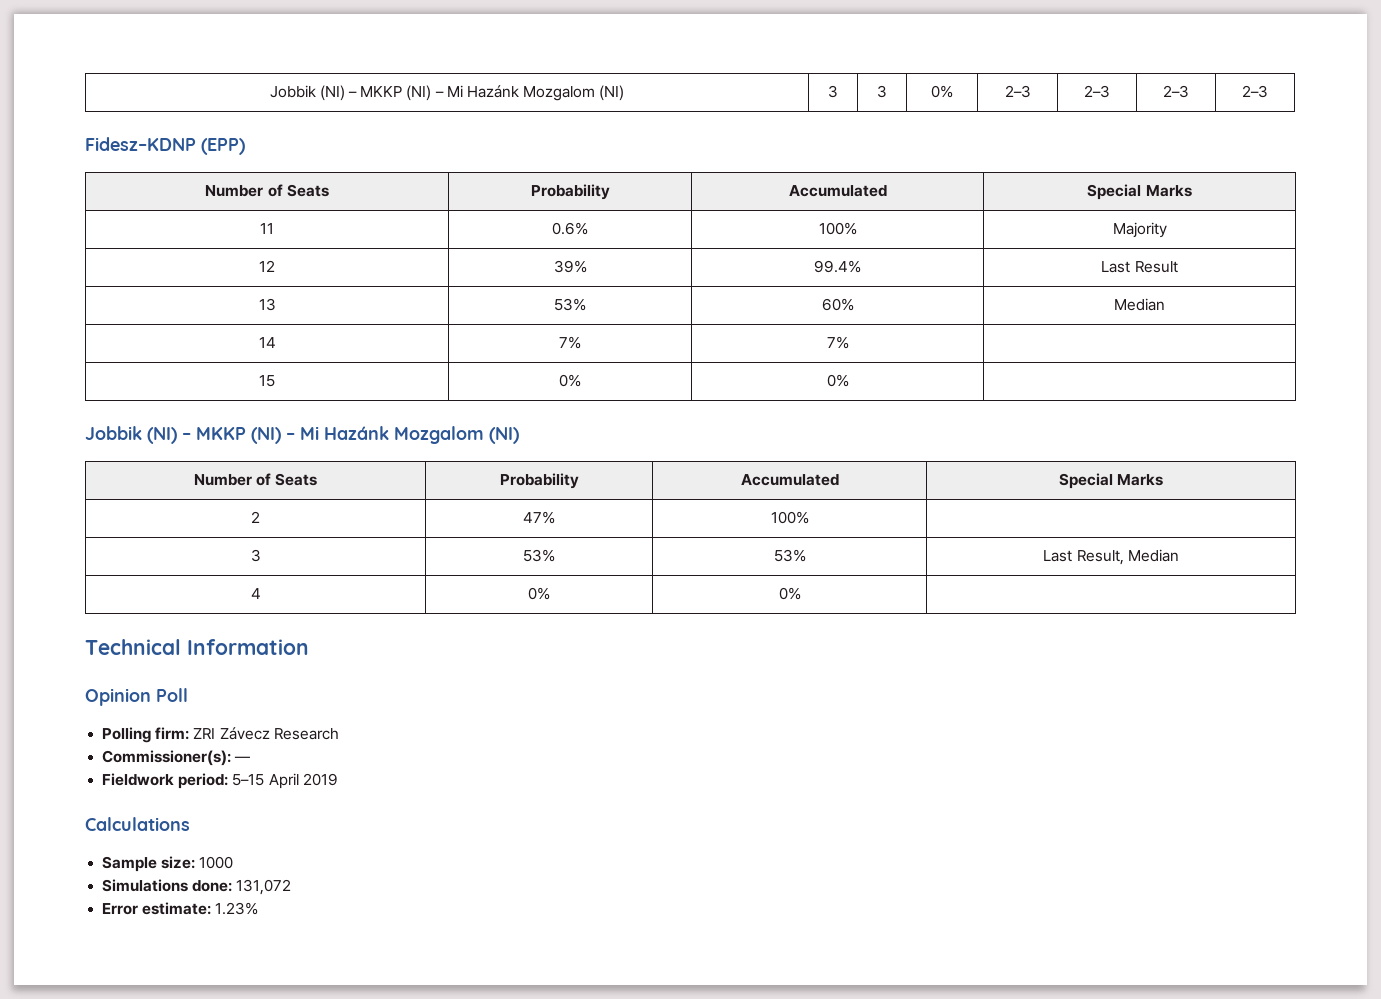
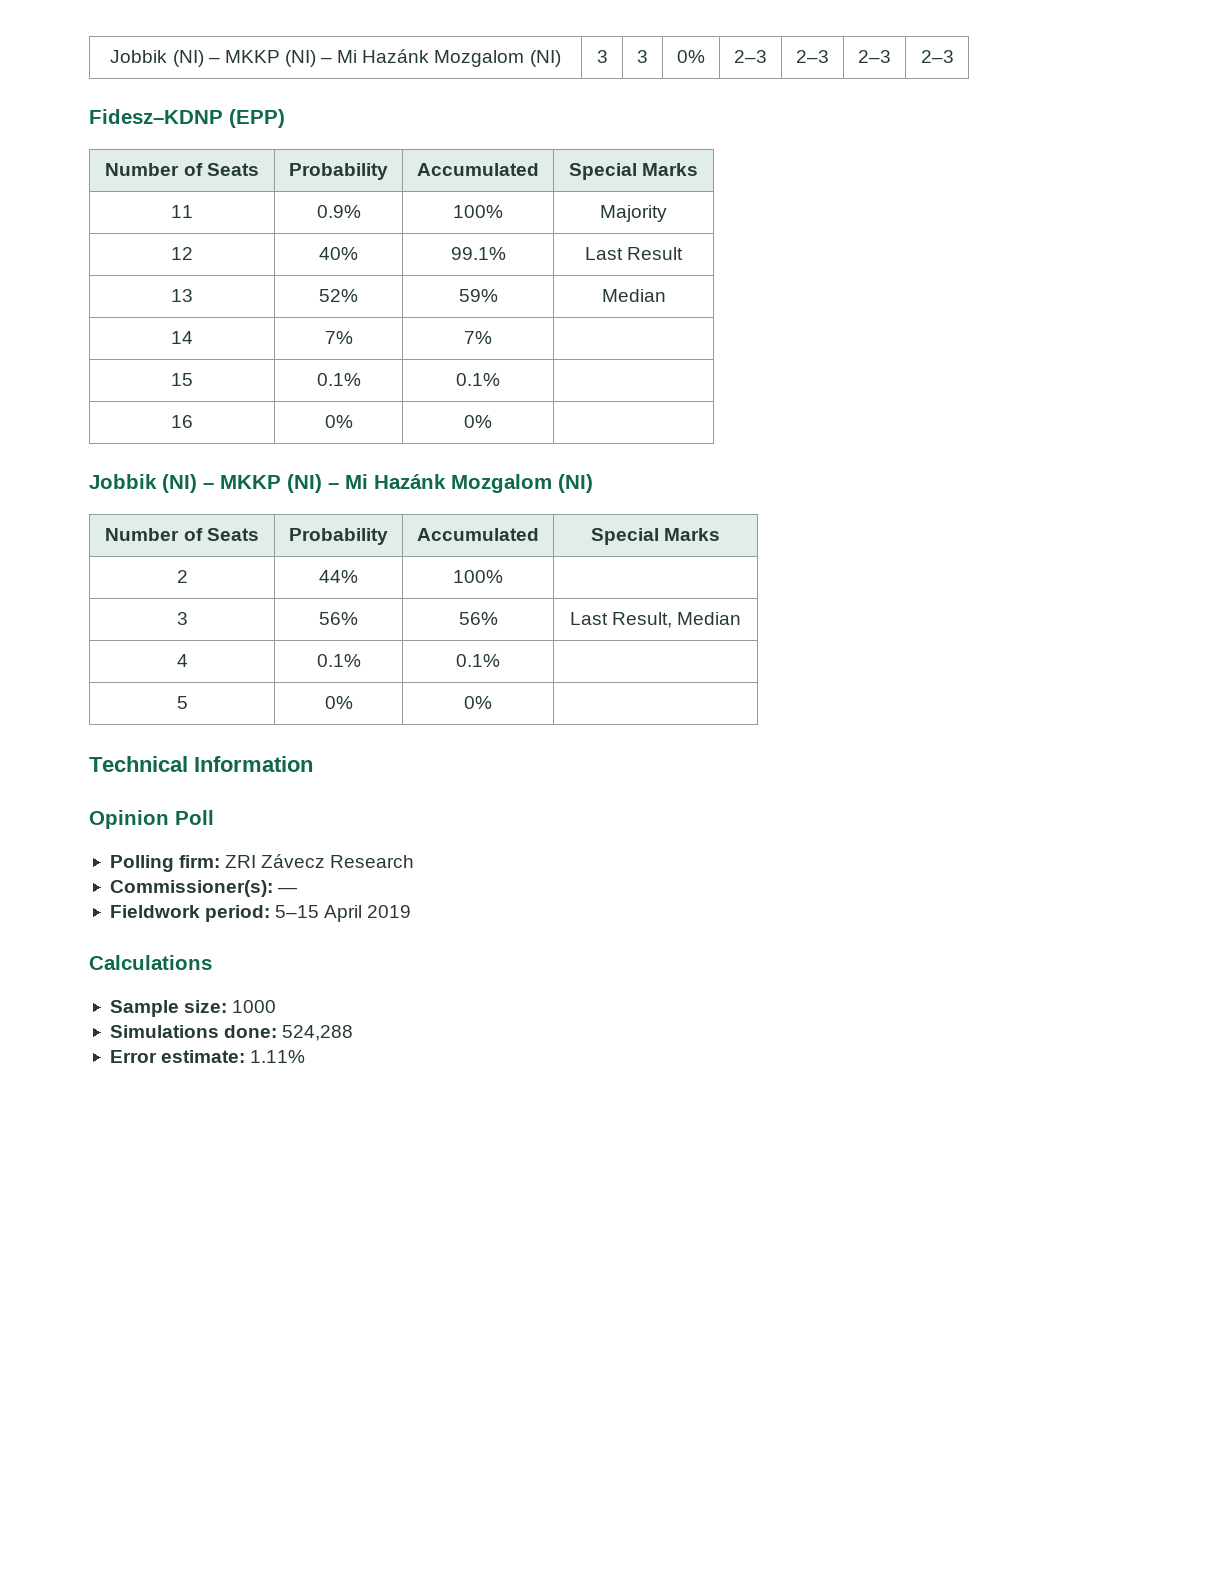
- 11 | 0.6% | 100% | Majority
+ 11 | 0.9% | 100% | Majority
- 12 | 39% | 99.4% | Last Result
+ 12 | 40% | 99.1% | Last Result
- 13 | 53% | 60% | Median
+ 13 | 52% | 59% | Median
- 15 | 0% | 0% |
+ 15 | 0.1% | 0.1% |
+ 16 | 0% | 0% |
- 2 | 47% | 100% |
+ 2 | 44% | 100% |
- 3 | 53% | 53% | Last Result, Median
+ 3 | 56% | 56% | Last Result, Median
- 4 | 0% | 0% |
+ 4 | 0.1% | 0.1% |
+ 5 | 0% | 0% |
- Simulations done: 131,072
+ Simulations done: 524,288
- Error estimate: 1.23%
+ Error estimate: 1.11%

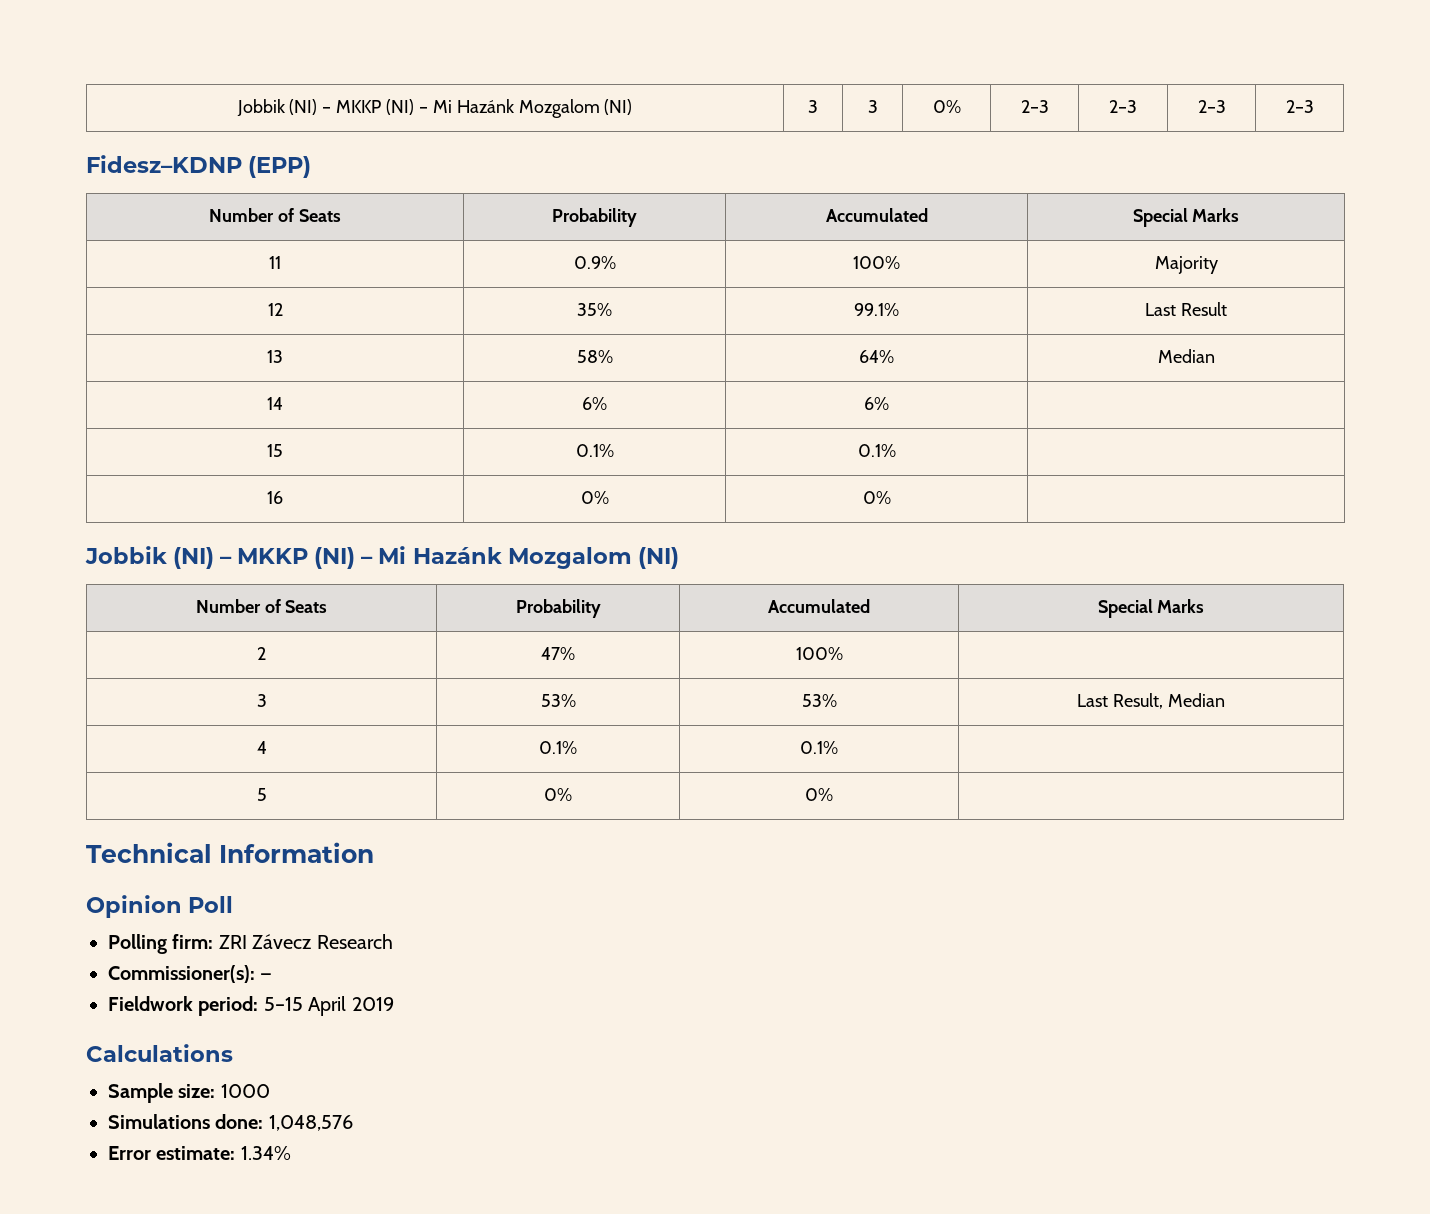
- 12 | 40% | 99.1% | Last Result
+ 12 | 35% | 99.1% | Last Result
- 13 | 52% | 59% | Median
+ 13 | 58% | 64% | Median
- 14 | 7% | 7% |
+ 14 | 6% | 6% |
- 2 | 44% | 100% |
+ 2 | 47% | 100% |
- 3 | 56% | 56% | Last Result, Median
+ 3 | 53% | 53% | Last Result, Median
- Simulations done: 524,288
+ Simulations done: 1,048,576
- Error estimate: 1.11%
+ Error estimate: 1.34%

